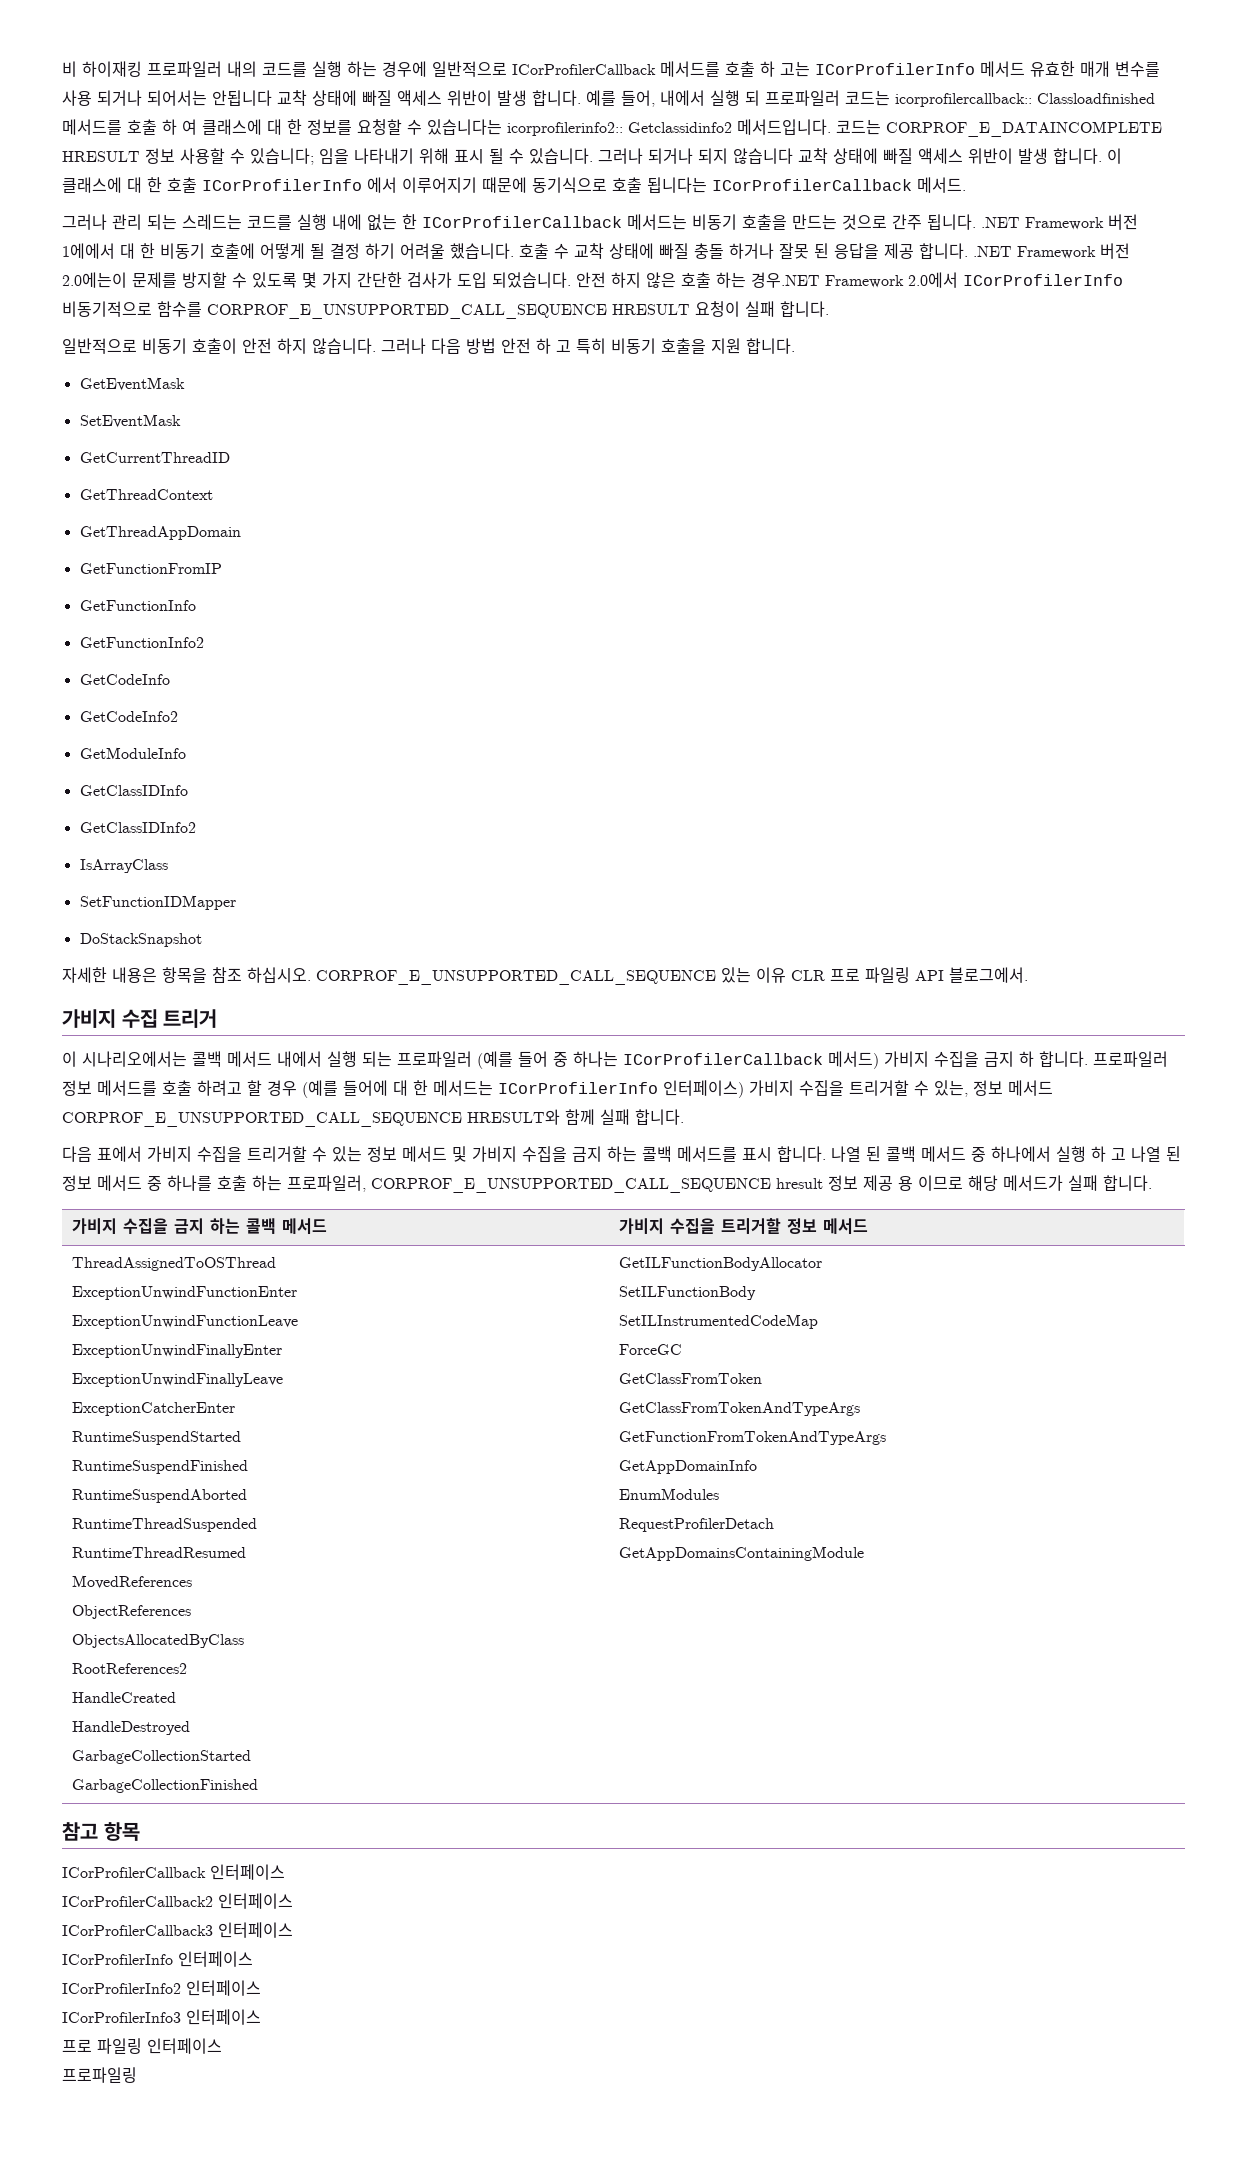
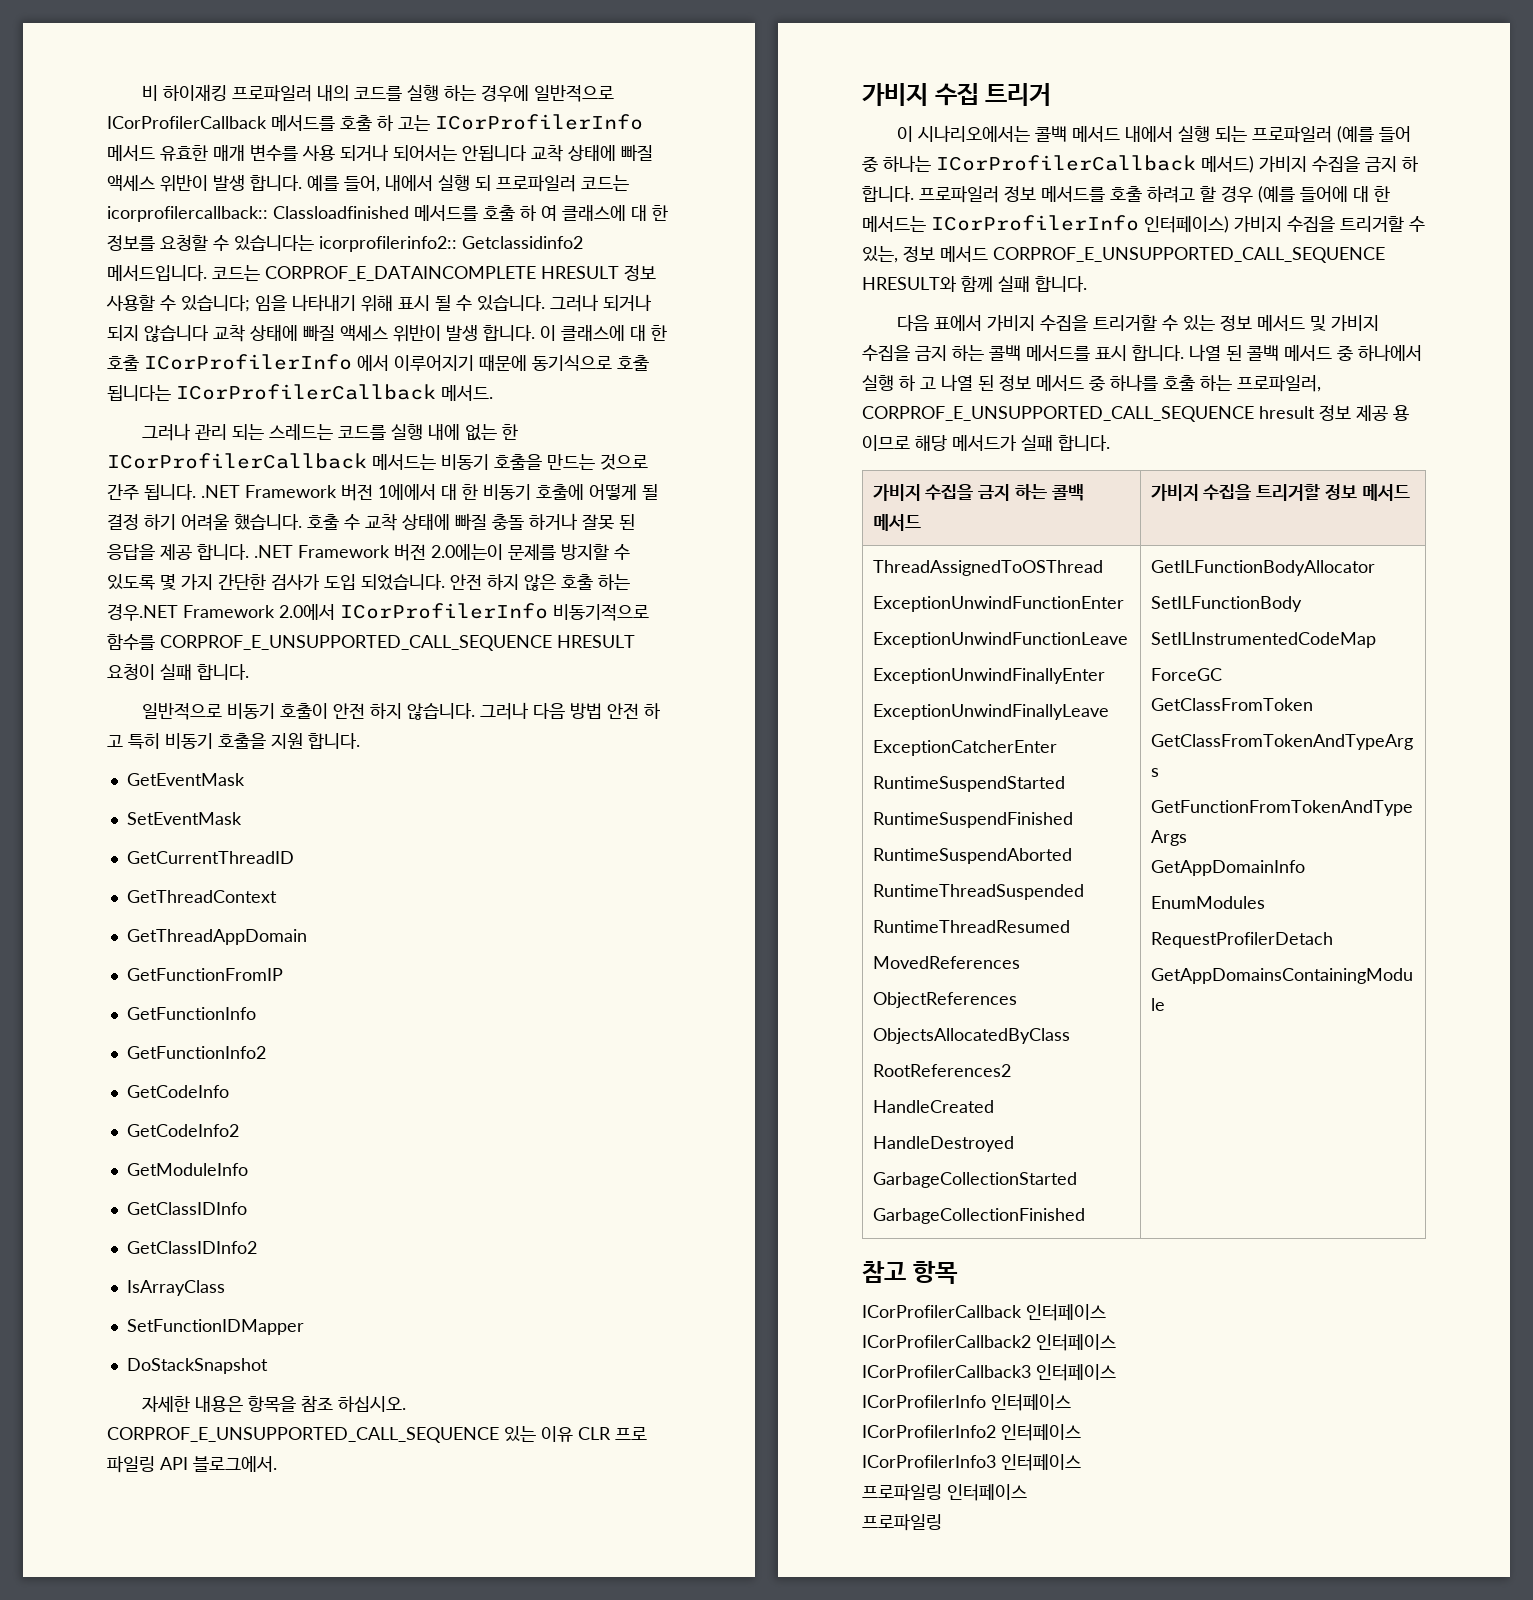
- 프로 파일링 인터페이스
+ 프로파일링 인터페이스

